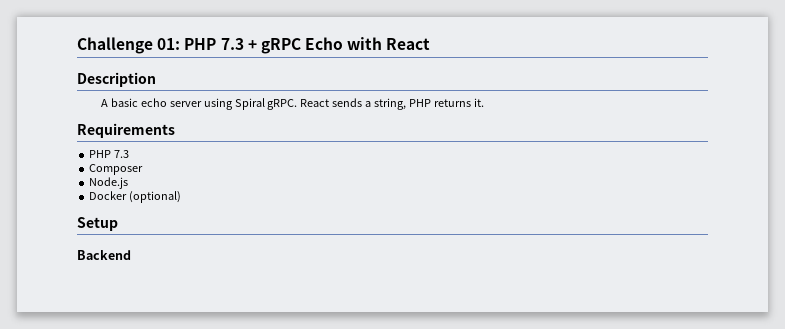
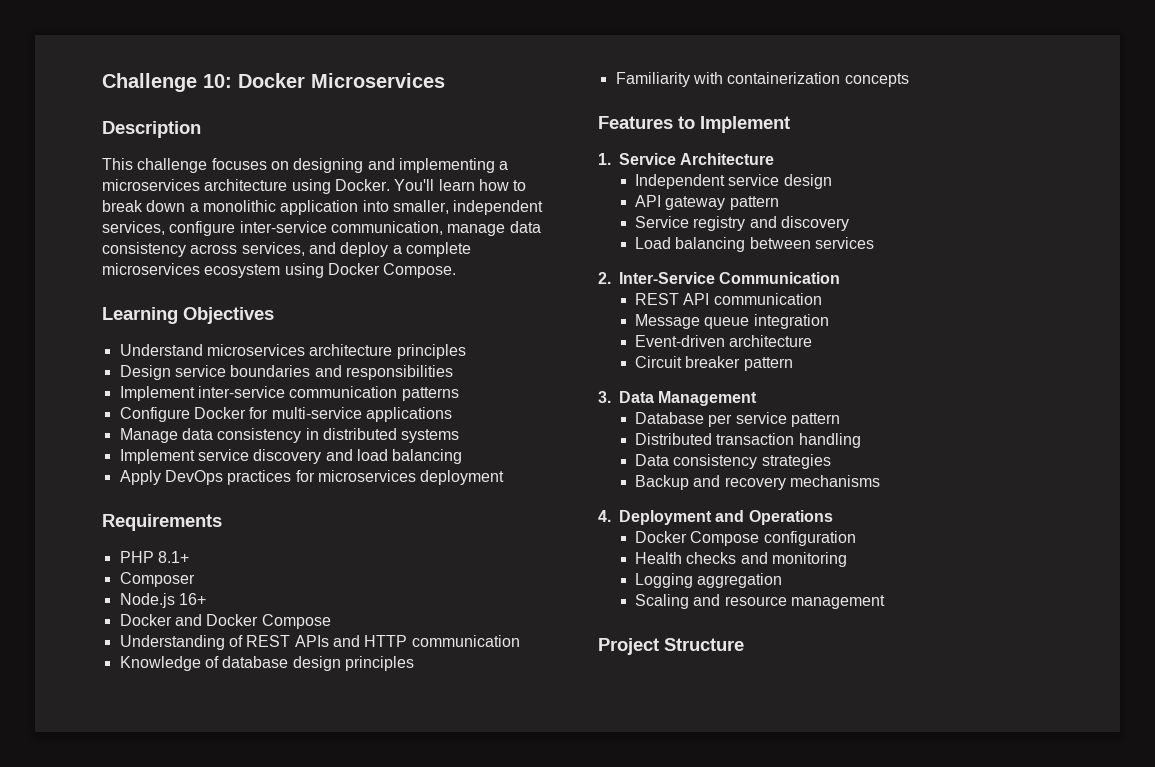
- Challenge 01: PHP 7.3 + gRPC Echo with React
+ Challenge 10: Docker Microservices
  Description
- A basic echo server using Spiral gRPC. React sends a string, PHP returns it.
+ This challenge focuses on designing and implementing a microservices architecture using Docker. You'll learn how to break down a monolithic application into smaller, independent services, configure inter-service communication, manage data consistency across services, and deploy a complete microservices ecosystem using Docker Compose.
+ Learning Objectives
+ Understand microservices architecture principles
+ Design service boundaries and responsibilities
+ Implement inter-service communication patterns
+ Configure Docker for multi-service applications
+ Manage data consistency in distributed systems
+ Implement service discovery and load balancing
+ Apply DevOps practices for microservices deployment
  Requirements
- PHP 7.3
+ PHP 8.1+
- Node.js
- Docker (optional)
- Setup
- Backend
+ Node.js 16+
+ Docker and Docker Compose
+ Understanding of REST APIs and HTTP communication
+ Knowledge of database design principles
+ Familiarity with containerization concepts
+ Features to Implement
+ 1. Service Architecture
+ Independent service design
+ API gateway pattern
+ Service registry and discovery
+ Load balancing between services
+ 2. Inter-Service Communication
+ REST API communication
+ Message queue integration
+ Event-driven architecture
+ Circuit breaker pattern
+ 3. Data Management
+ Database per service pattern
+ Distributed transaction handling
+ Data consistency strategies
+ Backup and recovery mechanisms
+ 4. Deployment and Operations
+ Docker Compose configuration
+ Health checks and monitoring
+ Logging aggregation
+ Scaling and resource management
+ Project Structure

